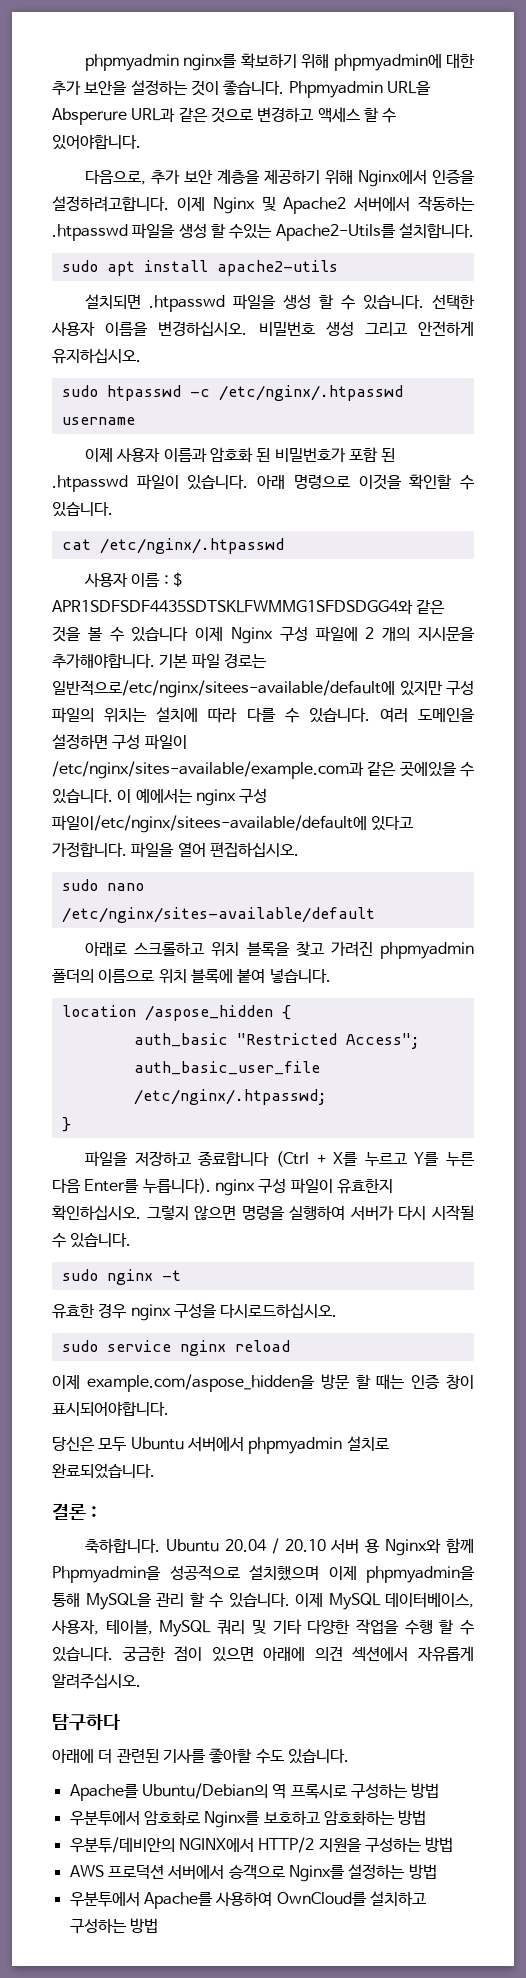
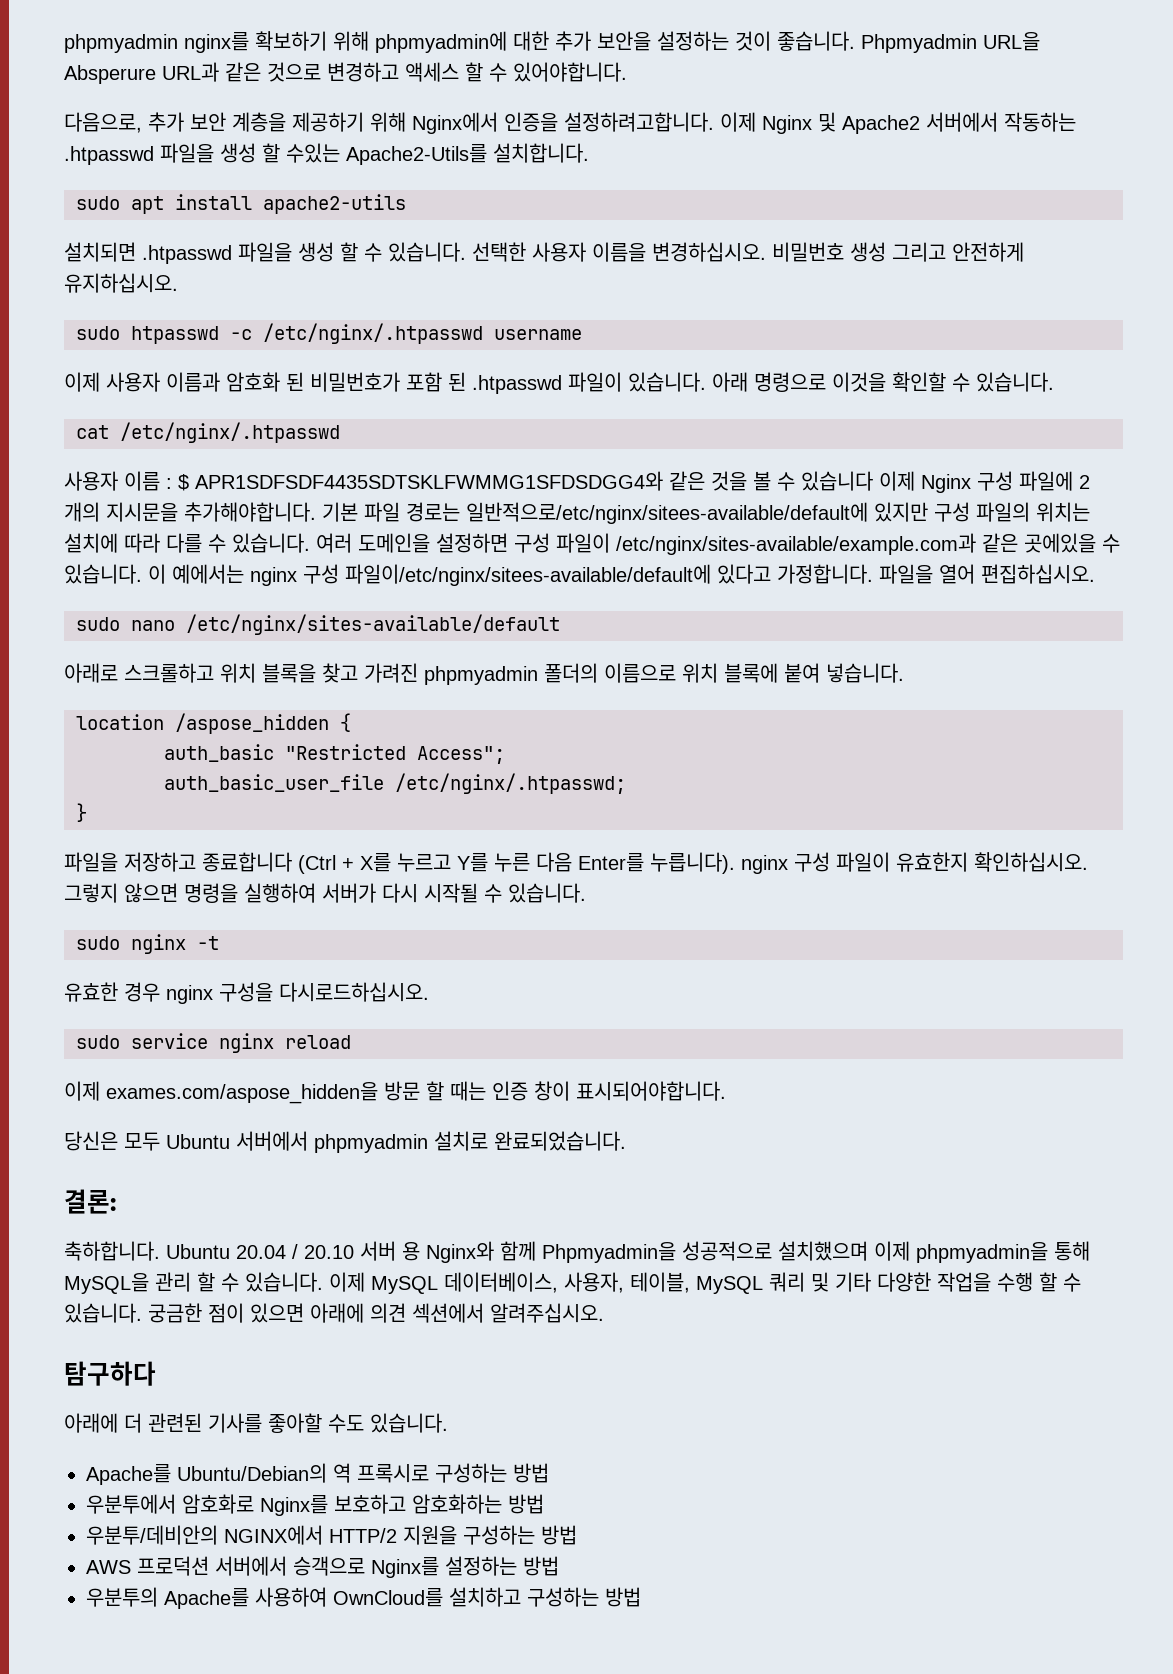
- 이제 example.com/aspose_hidden을 방문 할 때는 인증 창이 표시되어야합니다.
+ 이제 exames.com/aspose_hidden을 방문 할 때는 인증 창이 표시되어야합니다.
- 결론 :
+ 결론:
- 궁금한 점이 있으면 아래에 의견 섹션에서 자유롭게 알려주십시오.
+ 궁금한 점이 있으면 아래에 의견 섹션에서 알려주십시오.
- 우분투에서 Apache를 사용하여 OwnCloud를 설치하고 구성하는 방법
+ 우분투의 Apache를 사용하여 OwnCloud를 설치하고 구성하는 방법

